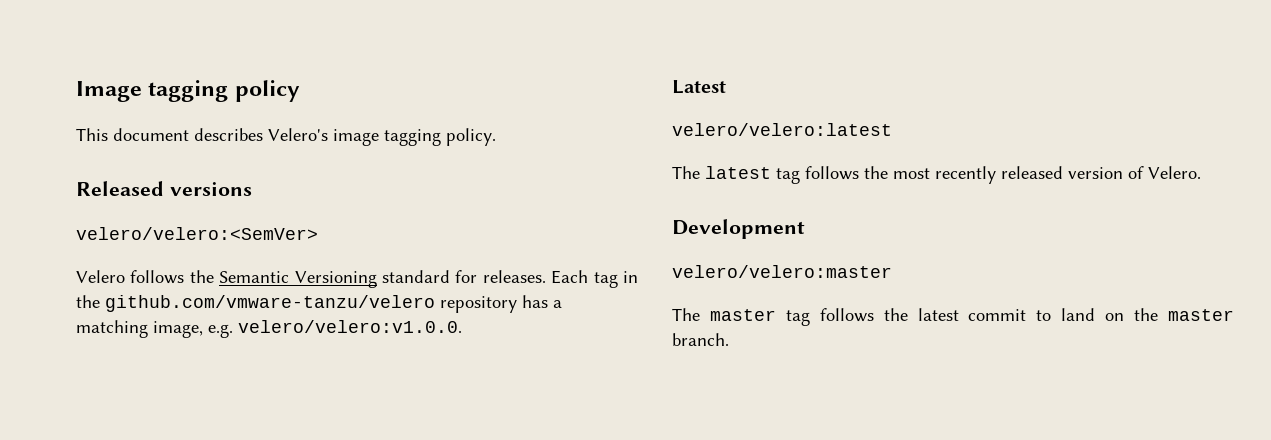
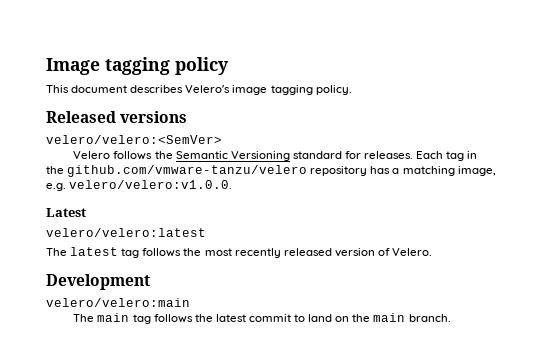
- velero/velero:master
- The master tag follows the latest commit to land on the master branch.
+ velero/velero:main
+ The main tag follows the latest commit to land on the main branch.

